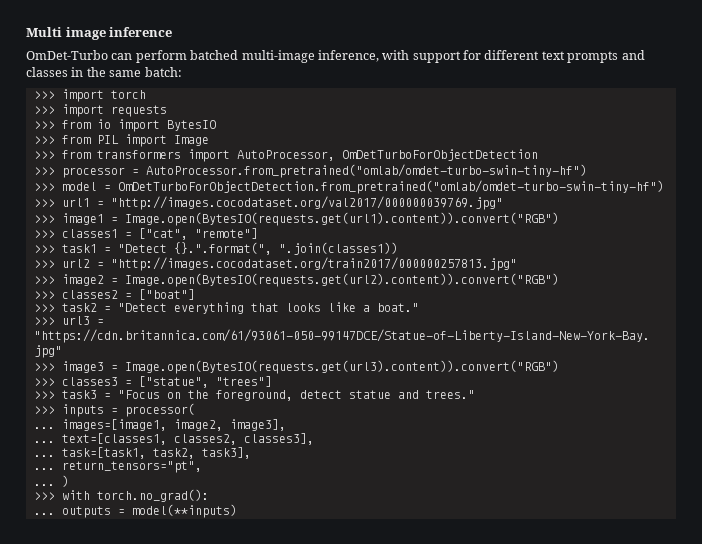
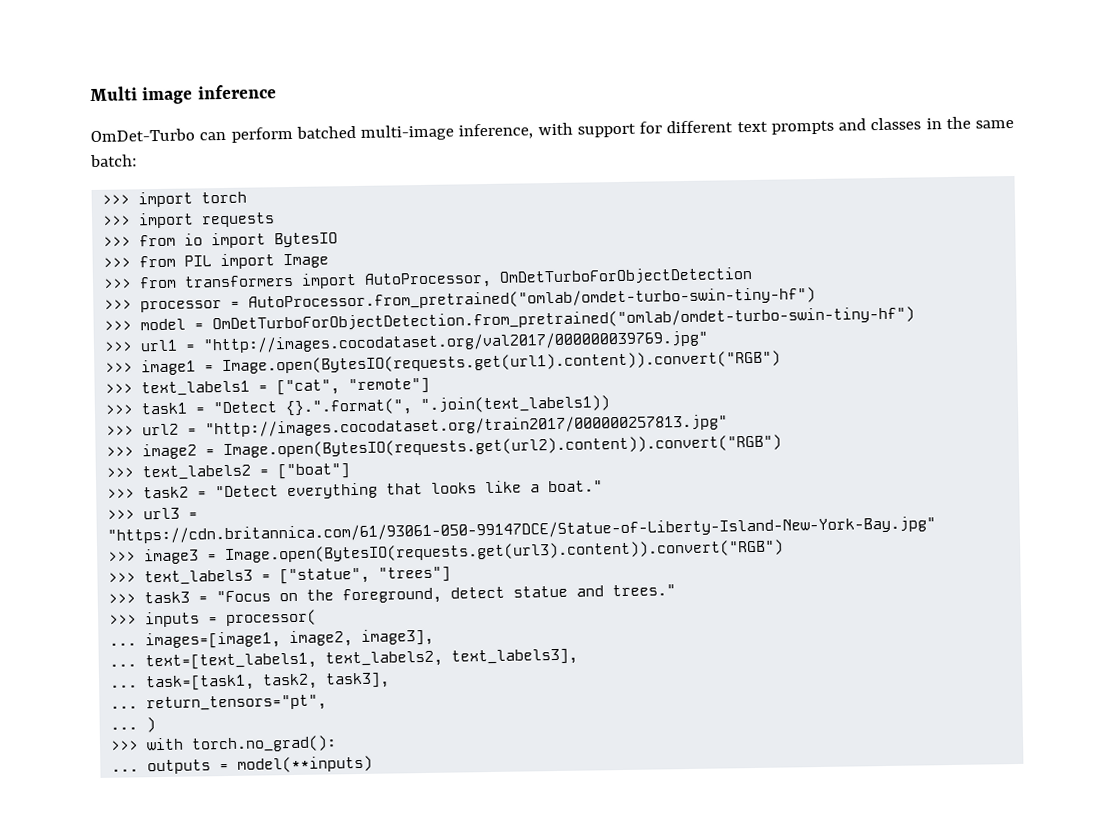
- >>> classes1 = ["cat", "remote"]
+ >>> text_labels1 = ["cat", "remote"]
- >>> task1 = "Detect {}.".format(", ".join(classes1))
+ >>> task1 = "Detect {}.".format(", ".join(text_labels1))
- >>> classes2 = ["boat"]
+ >>> text_labels2 = ["boat"]
- >>> classes3 = ["statue", "trees"]
+ >>> text_labels3 = ["statue", "trees"]
- ... text=[classes1, classes2, classes3],
+ ... text=[text_labels1, text_labels2, text_labels3],

